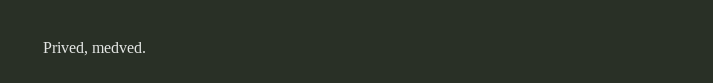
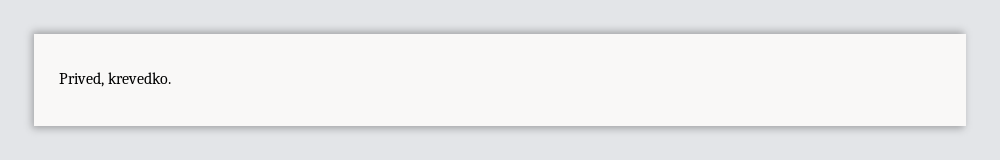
- Prived, medved.
+ Prived, krevedko.

